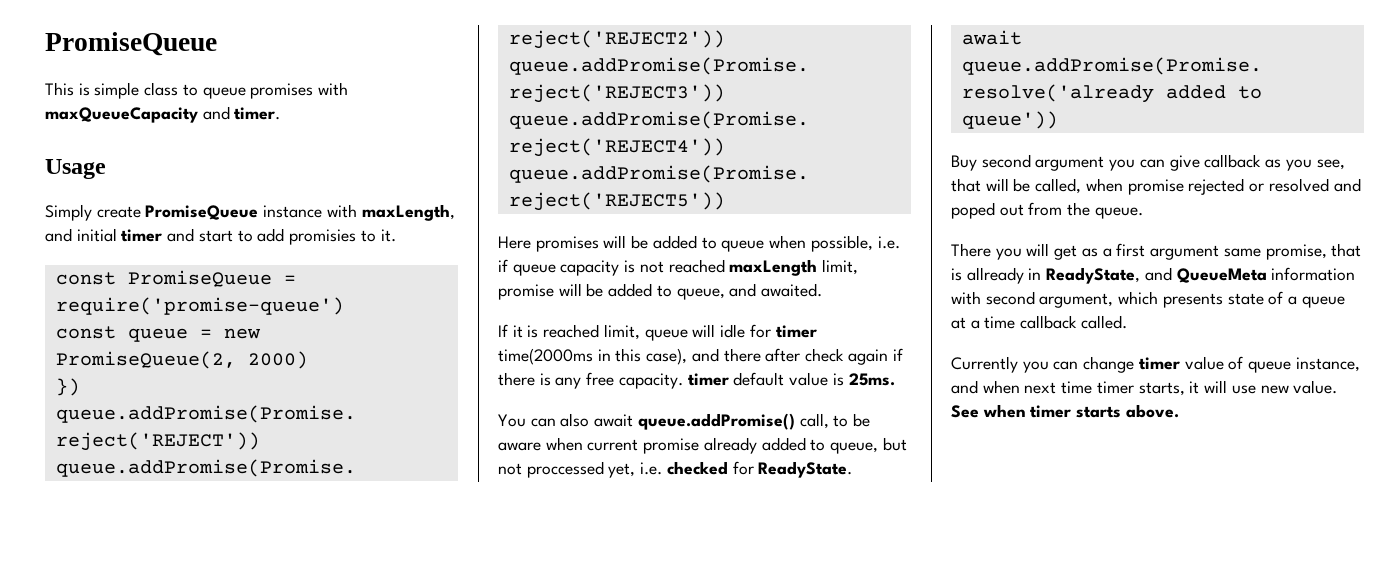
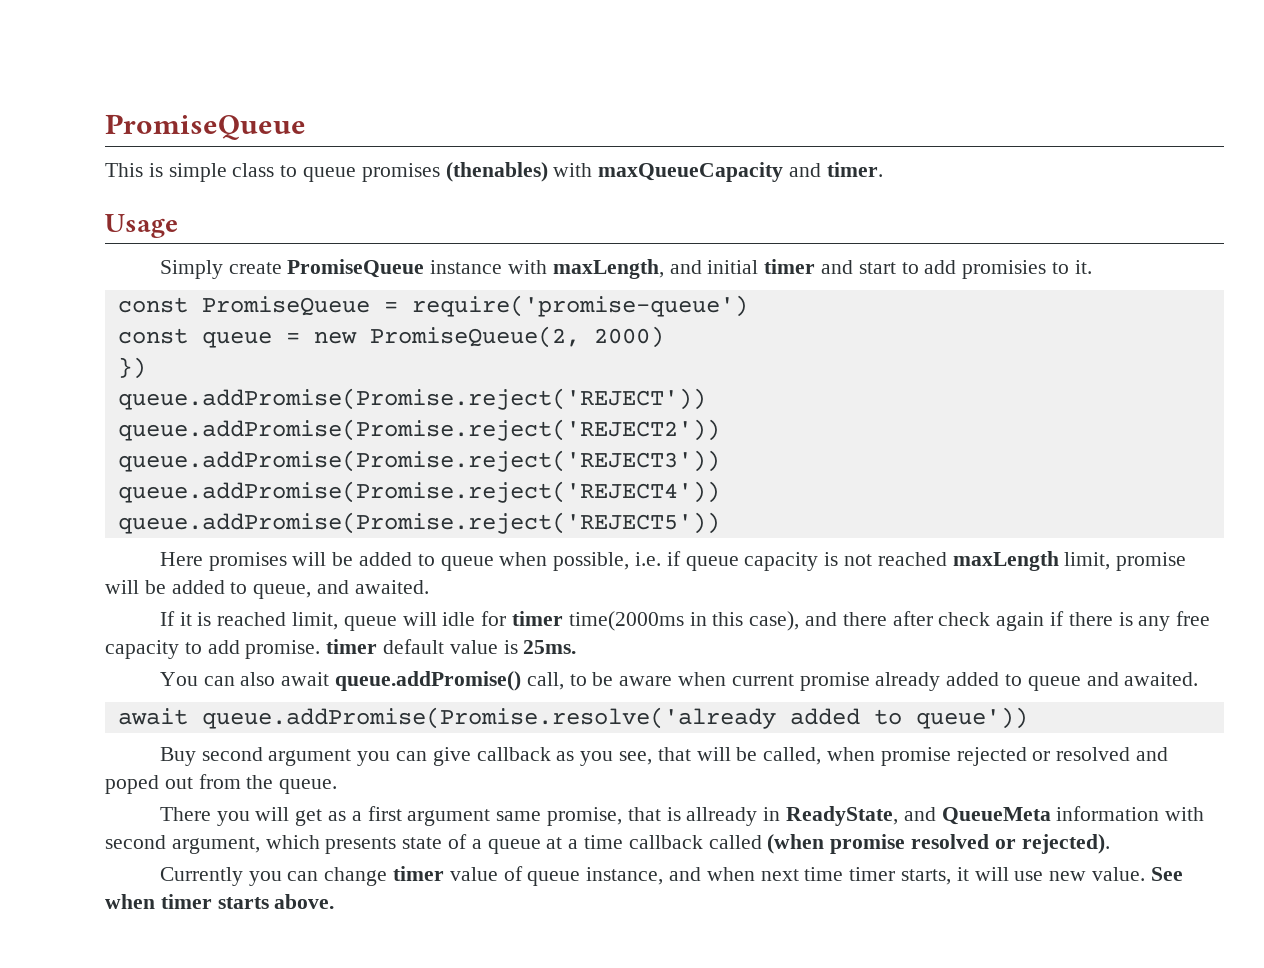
- This is simple class to queue promises with maxQueueCapacity and timer.
+ This is simple class to queue promises (thenables) with maxQueueCapacity and timer.
- If it is reached limit, queue will idle for timer time(2000ms in this case), and there after check again if there is any free capacity. timer default value is 25ms.
+ If it is reached limit, queue will idle for timer time(2000ms in this case), and there after check again if there is any free capacity to add promise. timer default value is 25ms.
- You can also await queue.addPromise() call, to be aware when current promise already added to queue, but not proccessed yet, i.e. checked for ReadyState.
+ You can also await queue.addPromise() call, to be aware when current promise already added to queue and awaited.
- There you will get as a first argument same promise, that is allready in ReadyState, and QueueMeta information with second argument, which presents state of a queue at a time callback called.
+ There you will get as a first argument same promise, that is allready in ReadyState, and QueueMeta information with second argument, which presents state of a queue at a time callback called (when promise resolved or rejected).

